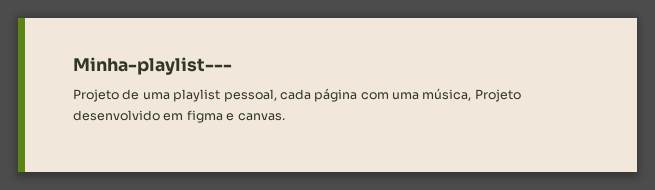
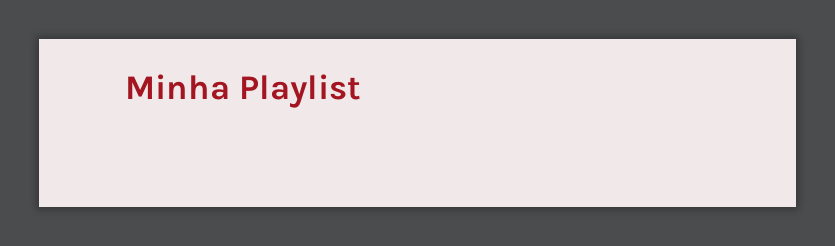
- Minha-playlist---
- Projeto de uma playlist pessoal, cada página com uma música, Projeto desenvolvido em figma e canvas.
+ Minha Playlist

